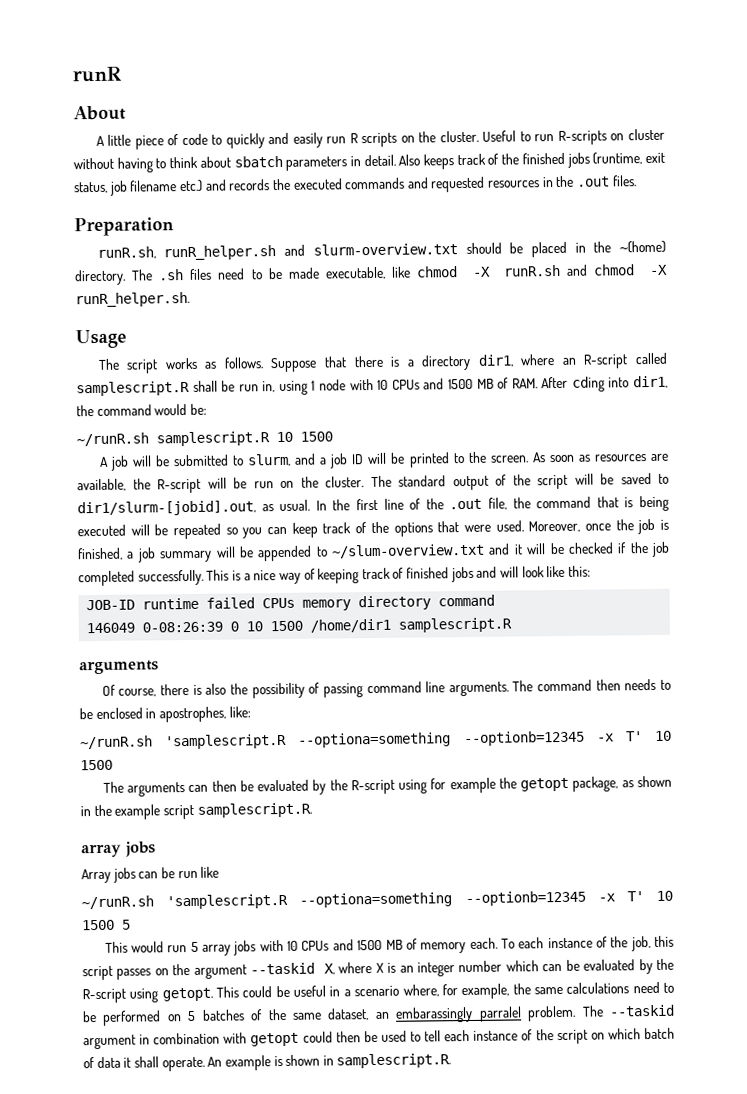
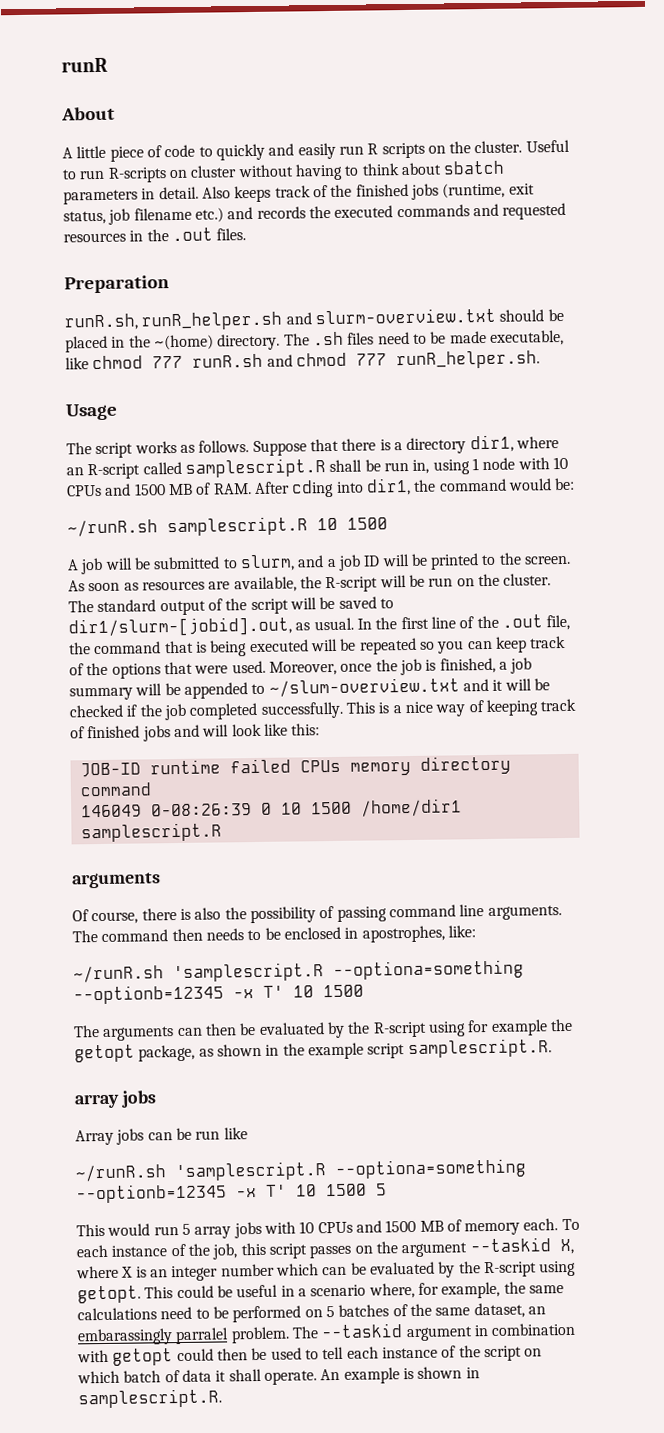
- The .sh files need to be made executable, like chmod -X runR.sh and chmod -X runR_helper.sh.
+ The .sh files need to be made executable, like chmod 777 runR.sh and chmod 777 runR_helper.sh.

